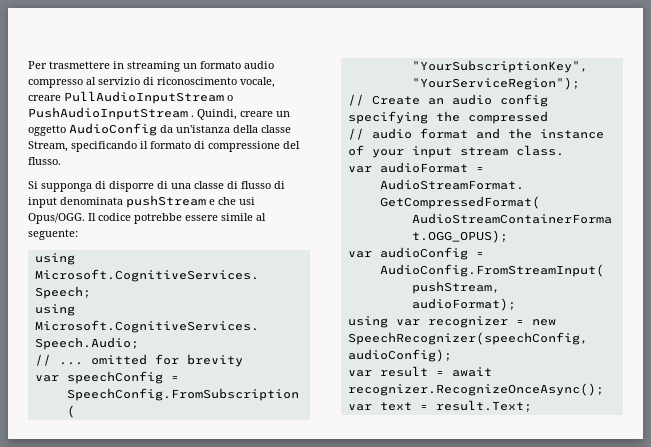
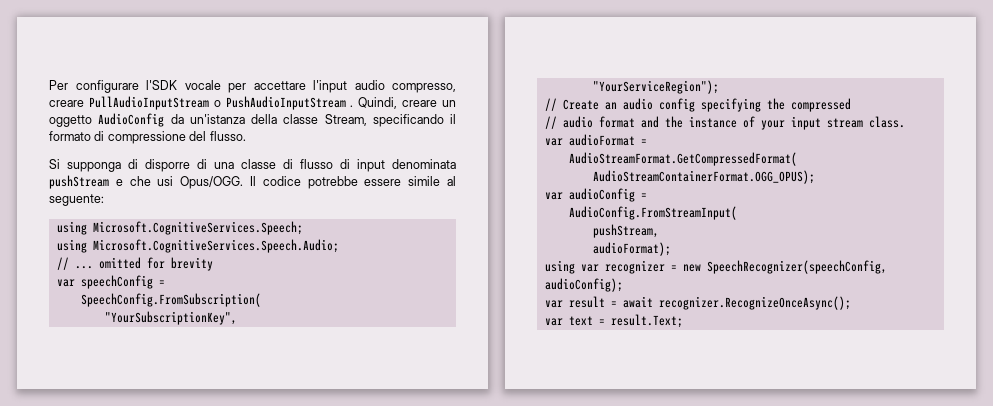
- Per trasmettere in streaming un formato audio compresso al servizio di riconoscimento vocale, creare PullAudioInputStream o PushAudioInputStream .
+ Per configurare l'SDK vocale per accettare l'input audio compresso, creare PullAudioInputStream o PushAudioInputStream .

